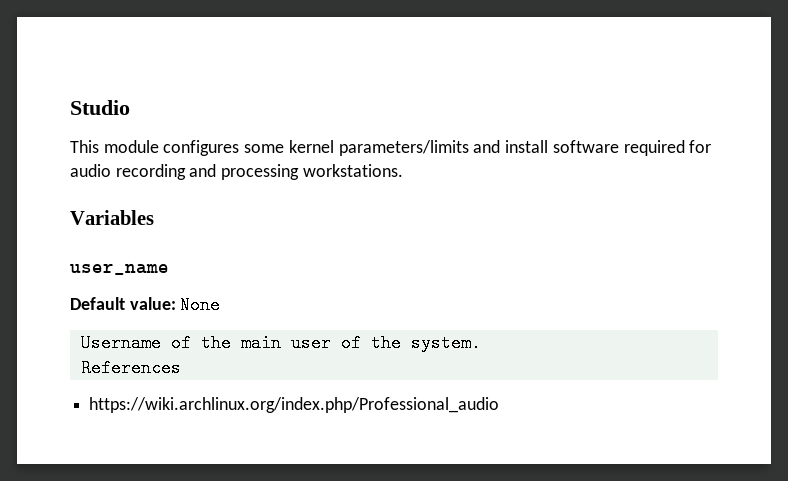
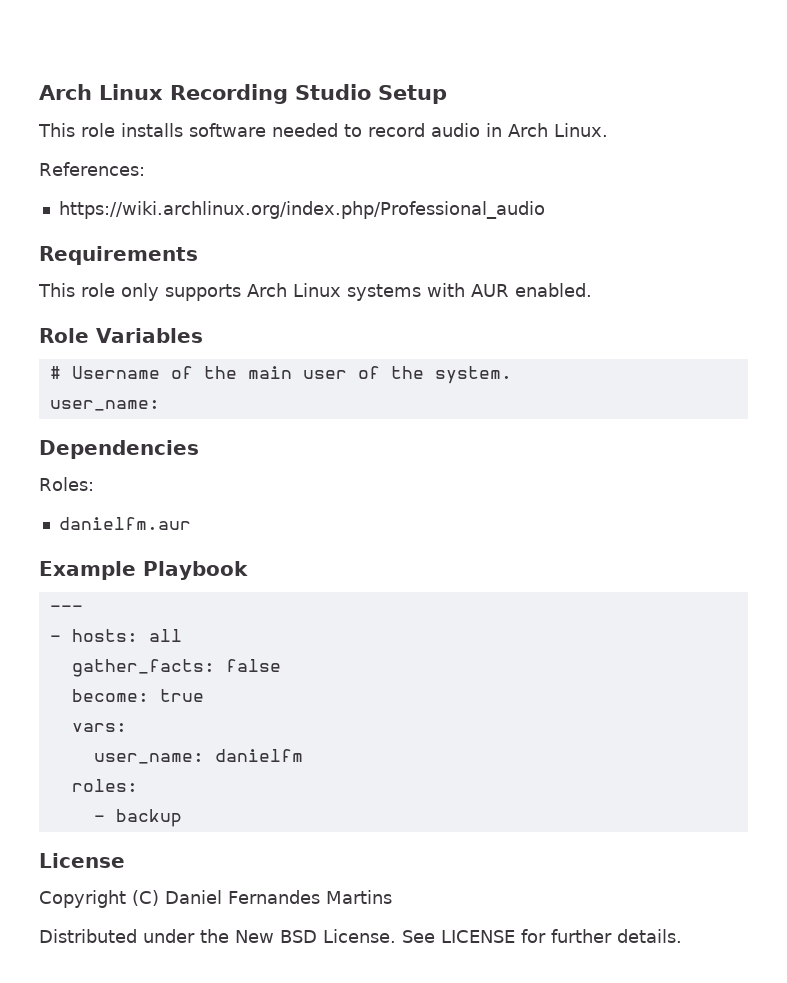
- Studio
- This module configures some kernel parameters/limits and install software required for audio recording and processing workstations.
- Variables
- user_name
- Default value: None
- Username of the main user of the system.
- References
+ Arch Linux Recording Studio Setup
+ This role installs software needed to record audio in Arch Linux.
+ References:
  https://wiki.archlinux.org/index.php/Professional_audio
+ Requirements
+ This role only supports Arch Linux systems with AUR enabled.
+ Role Variables
+ # Username of the main user of the system.
+ user_name:
+ Dependencies
+ Roles:
+ danielfm.aur
+ Example Playbook
+ ---
+ - hosts: all
+ gather_facts: false
+ become: true
+ vars:
+ user_name: danielfm
+ roles:
+ - backup
+ License
+ Copyright (C) Daniel Fernandes Martins
+ Distributed under the New BSD License. See LICENSE for further details.

